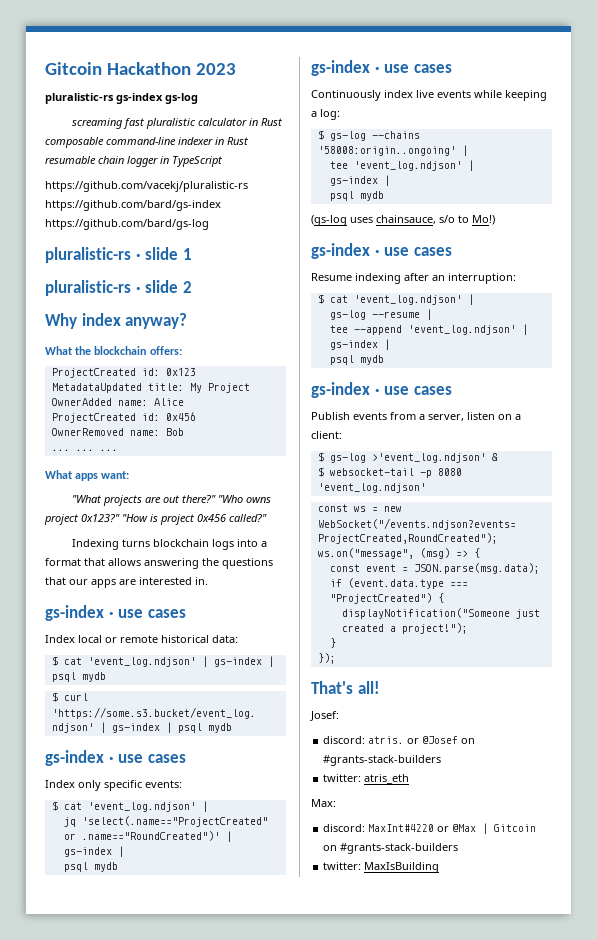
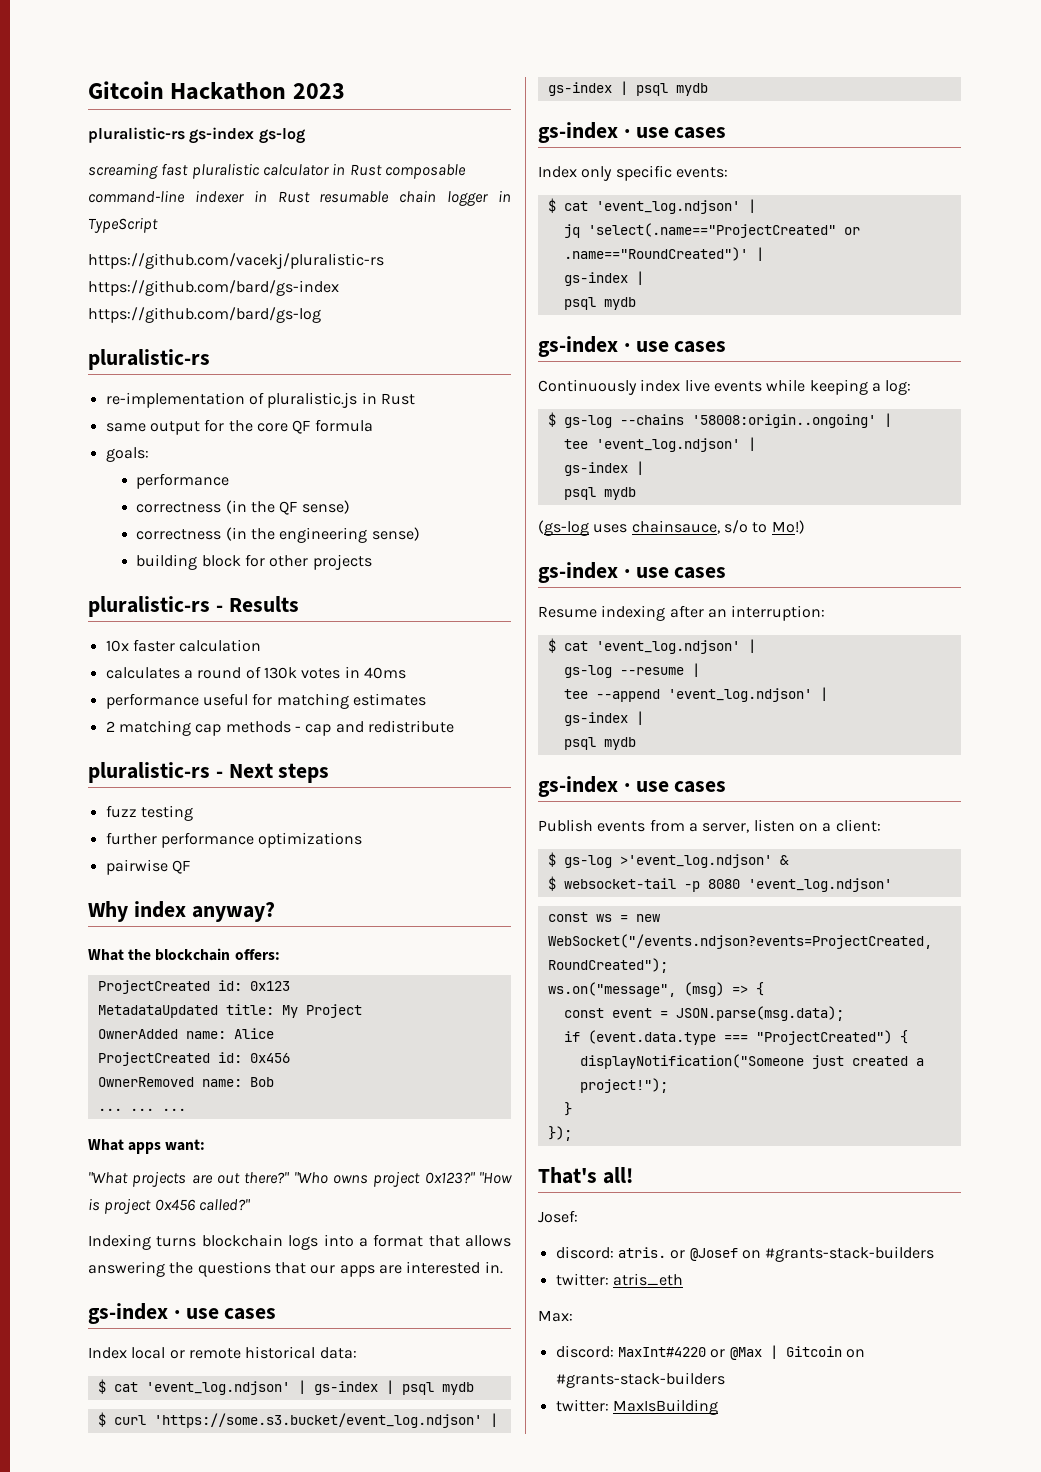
  https://github.com/vacekj/pluralistic-rs https://github.com/bard/gs-index https://github.com/bard/gs-log
- pluralistic-rs · slide 1
- pluralistic-rs · slide 2
+ pluralistic-rs
+ re-implementation of pluralistic.js in Rust
+ same output for the core QF formula
+ goals:
+ performance
+ correctness (in the QF sense)
+ correctness (in the engineering sense)
+ building block for other projects
+ pluralistic-rs - Results
+ 10x faster calculation
+ calculates a round of 130k votes in 40ms
+ performance useful for matching estimates
+ 2 matching cap methods - cap and redistribute
+ pluralistic-rs - Next steps
+ fuzz testing
+ further performance optimizations
+ pairwise QF

